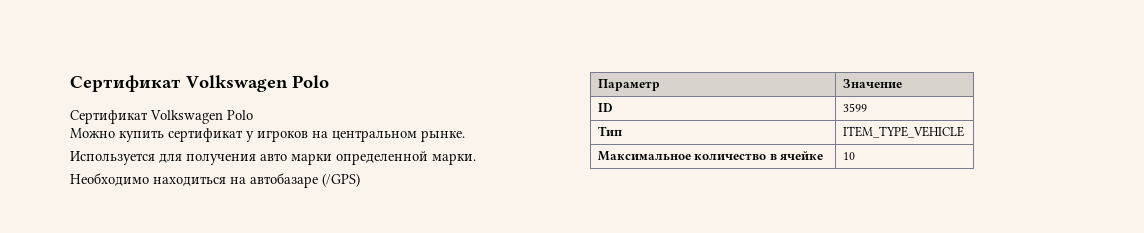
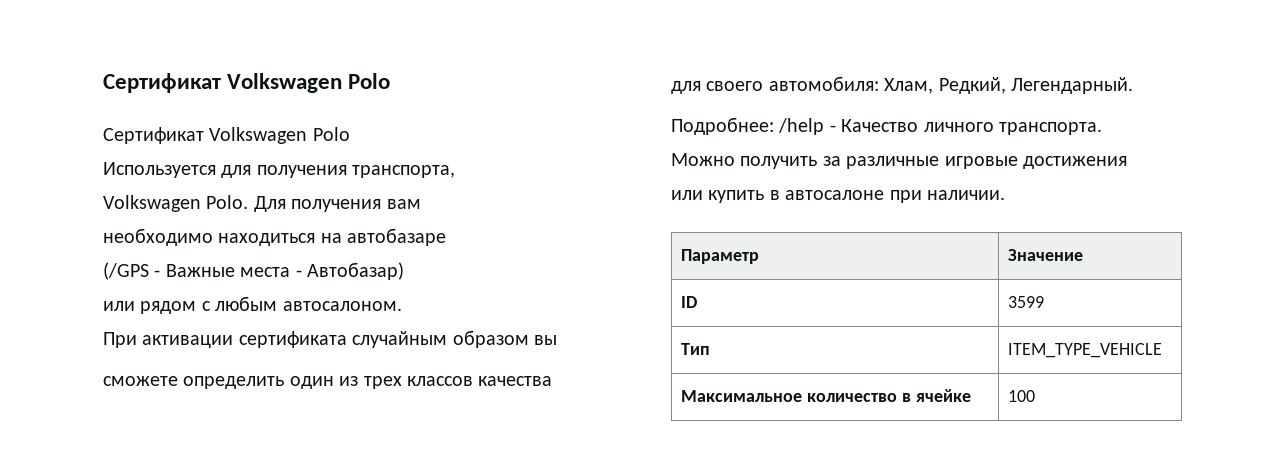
- Можно купить сертификат у игроков на центральном рынке.
- Используется для получения авто марки определенной марки.
- Необходимо находиться на автобазаре (/GPS)
+ Используется для получения транспорта,
+ Volkswagen Polo. Для получения вам
+ необходимо находиться на автобазаре
+ (/GPS - Важные места - Автобазар)
+ или рядом с любым автосалоном.
+ При активации сертификата случайным образом вы
+ сможете определить один из трех классов качества
+ для своего автомобиля: Хлам, Редкий, Легендарный.
+ Подробнее: /help - Качество личного транспорта.
+ Можно получить за различные игровые достижения
+ или купить в автосалоне при наличии.
- Максимальное количество в ячейке | 10
+ Максимальное количество в ячейке | 100

